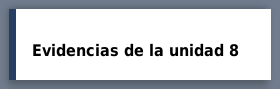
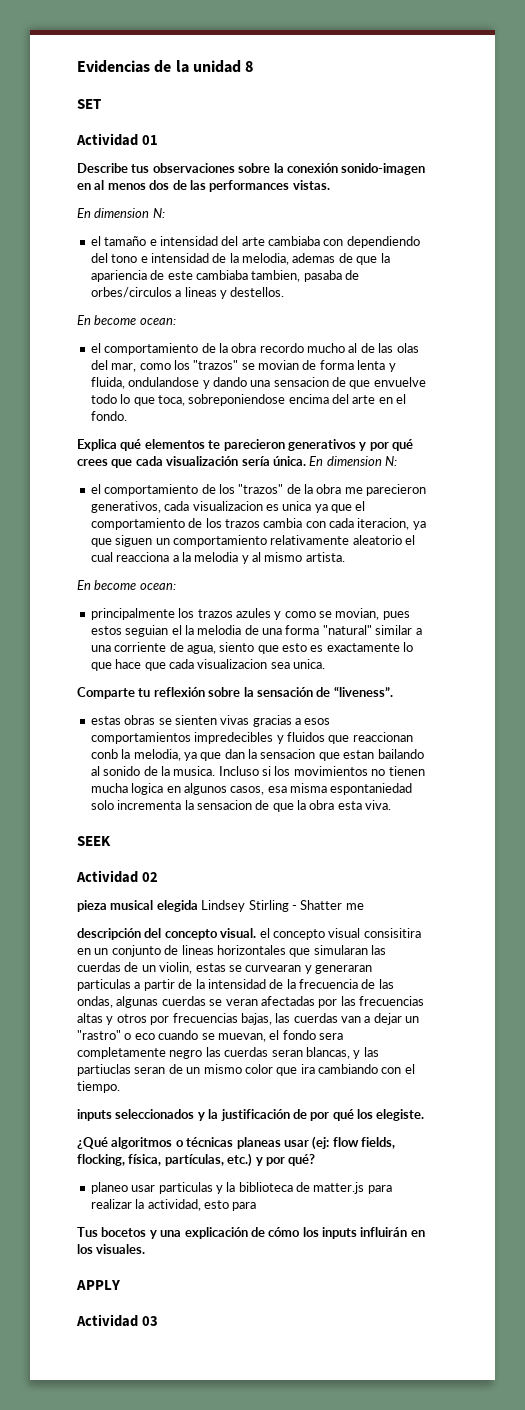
+ SET
+ Actividad 01
+ Describe tus observaciones sobre la conexión sonido-imagen en al menos dos de las performances vistas.
+ En dimension N:
+ el tamaño e intensidad del arte cambiaba con dependiendo del tono e intensidad de la melodia, ademas de que la apariencia de este cambiaba tambien, pasaba de orbes/circulos a lineas y destellos.
+ En become ocean:
+ el comportamiento de la obra recordo mucho al de las olas del mar, como los "trazos" se movian de forma lenta y fluida, ondulandose y dando una sensacion de que envuelve todo lo que toca, sobreponiendose encima del arte en el fondo.
+ Explica qué elementos te parecieron generativos y por qué crees que cada visualización sería única. En dimension N:
+ el comportamiento de los "trazos" de la obra me parecieron generativos, cada visualizacion es unica ya que el comportamiento de los trazos cambia con cada iteracion, ya que siguen un comportamiento relativamente aleatorio el cual reacciona a la melodia y al mismo artista.
+ En become ocean:
+ principalmente los trazos azules y como se movian, pues estos seguian el la melodia de una forma "natural" similar a una corriente de agua, siento que esto es exactamente lo que hace que cada visualizacion sea unica.
+ Comparte tu reflexión sobre la sensación de “liveness”.
+ estas obras se sienten vivas gracias a esos comportamientos impredecibles y fluidos que reaccionan conb la melodia, ya que dan la sensacion que estan bailando al sonido de la musica. Incluso si los movimientos no tienen mucha logica en algunos casos, esa misma espontaniedad solo incrementa la sensacion de que la obra esta viva.
+ SEEK
+ Actividad 02
+ pieza musical elegida Lindsey Stirling - Shatter me
+ descripción del concepto visual. el concepto visual consisitira en un conjunto de lineas horizontales que simularan las cuerdas de un violin, estas se curvearan y generaran particulas a partir de la intensidad de la frecuencia de las ondas, algunas cuerdas se veran afectadas por las frecuencias altas y otros por frecuencias bajas, las cuerdas van a dejar un "rastro" o eco cuando se muevan, el fondo sera completamente negro las cuerdas seran blancas, y las partiuclas seran de un mismo color que ira cambiando con el tiempo.
+ inputs seleccionados y la justificación de por qué los elegiste.
+ ¿Qué algoritmos o técnicas planeas usar (ej: flow fields, flocking, física, partículas, etc.) y por qué?
+ planeo usar particulas y la biblioteca de matter.js para realizar la actividad, esto para
+ Tus bocetos y una explicación de cómo los inputs influirán en los visuales.
+ APPLY
+ Actividad 03

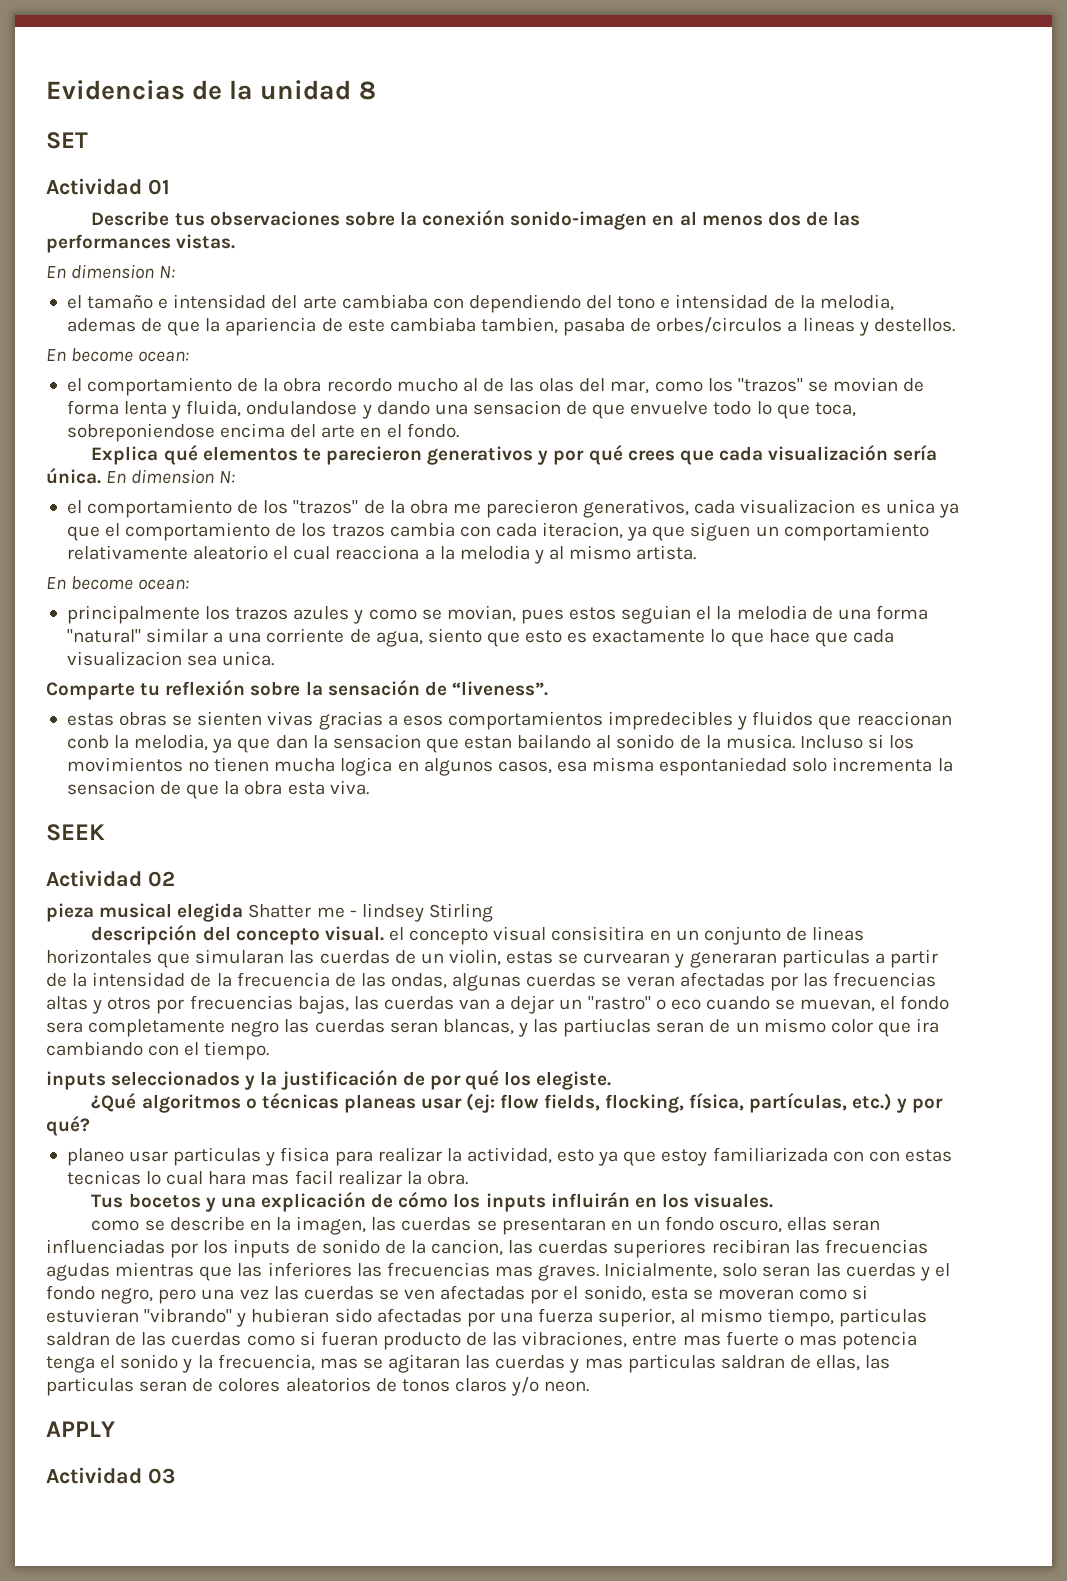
- pieza musical elegida Lindsey Stirling - Shatter me
+ pieza musical elegida Shatter me - lindsey Stirling
- planeo usar particulas y la biblioteca de matter.js para realizar la actividad, esto para
+ planeo usar particulas y fisica para realizar la actividad, esto ya que estoy familiarizada con con estas tecnicas lo cual hara mas facil realizar la obra.
+ como se describe en la imagen, las cuerdas se presentaran en un fondo oscuro, ellas seran influenciadas por los inputs de sonido de la cancion, las cuerdas superiores recibiran las frecuencias agudas mientras que las inferiores las frecuencias mas graves. Inicialmente, solo seran las cuerdas y el fondo negro, pero una vez las cuerdas se ven afectadas por el sonido, esta se moveran como si estuvieran "vibrando" y hubieran sido afectadas por una fuerza superior, al mismo tiempo, particulas saldran de las cuerdas como si fueran producto de las vibraciones, entre mas fuerte o mas potencia tenga el sonido y la frecuencia, mas se agitaran las cuerdas y mas particulas saldran de ellas, las particulas seran de colores aleatorios de tonos claros y/o neon.

